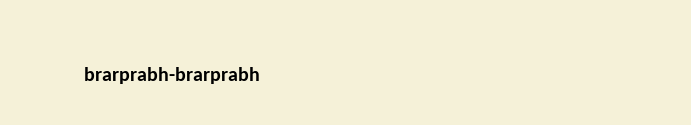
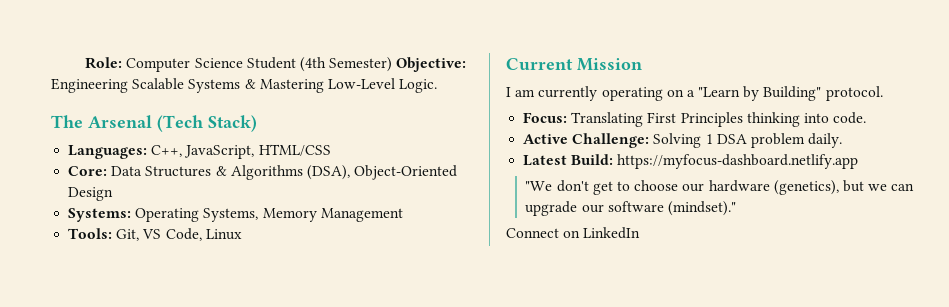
- brarprabh-brarprabh
+ Role: Computer Science Student (4th Semester) Objective: Engineering Scalable Systems & Mastering Low-Level Logic.
+ The Arsenal (Tech Stack)
+ Languages: C++, JavaScript, HTML/CSS
+ Core: Data Structures & Algorithms (DSA), Object-Oriented Design
+ Systems: Operating Systems, Memory Management
+ Tools: Git, VS Code, Linux
+ Current Mission
+ I am currently operating on a "Learn by Building" protocol.
+ Focus: Translating First Principles thinking into code.
+ Active Challenge: Solving 1 DSA problem daily.
+ Latest Build: https://myfocus-dashboard.netlify.app
+ "We don't get to choose our hardware (genetics), but we can upgrade our software (mindset)."
+ Connect on LinkedIn

